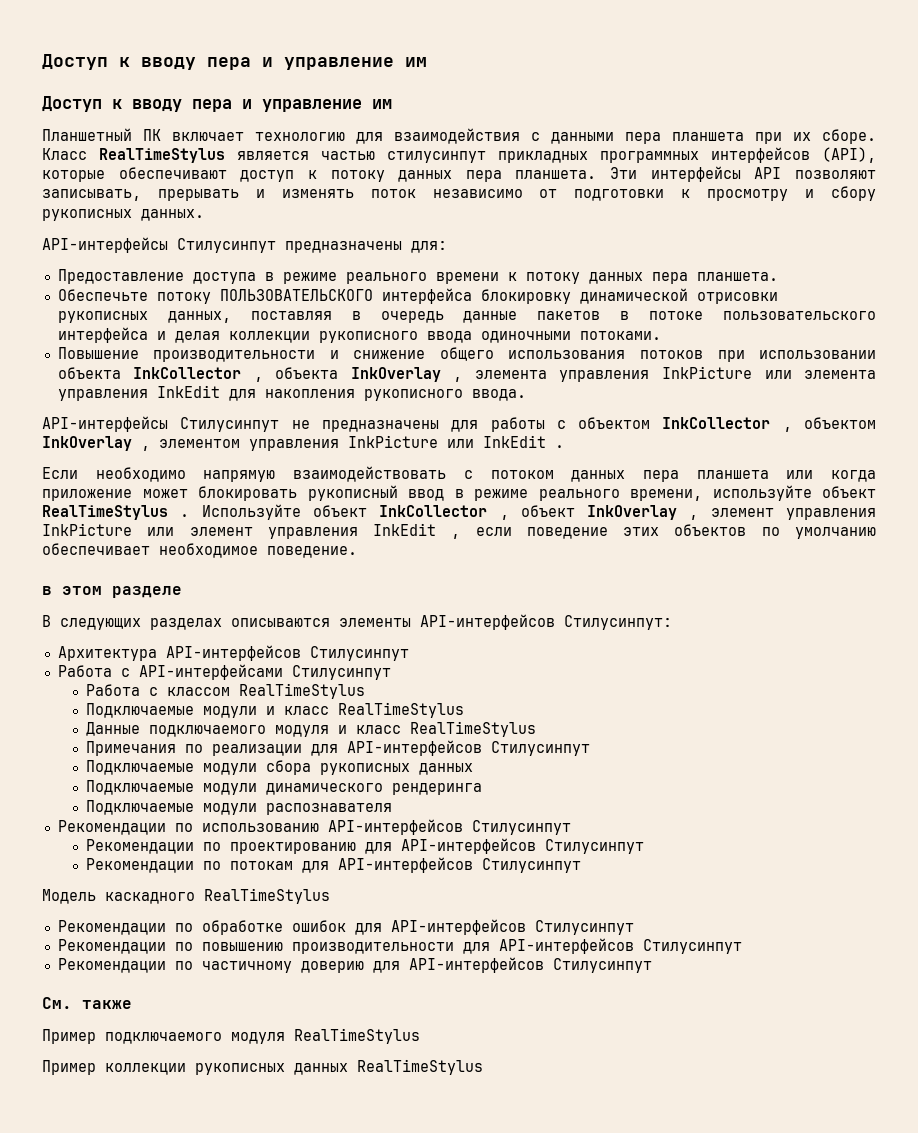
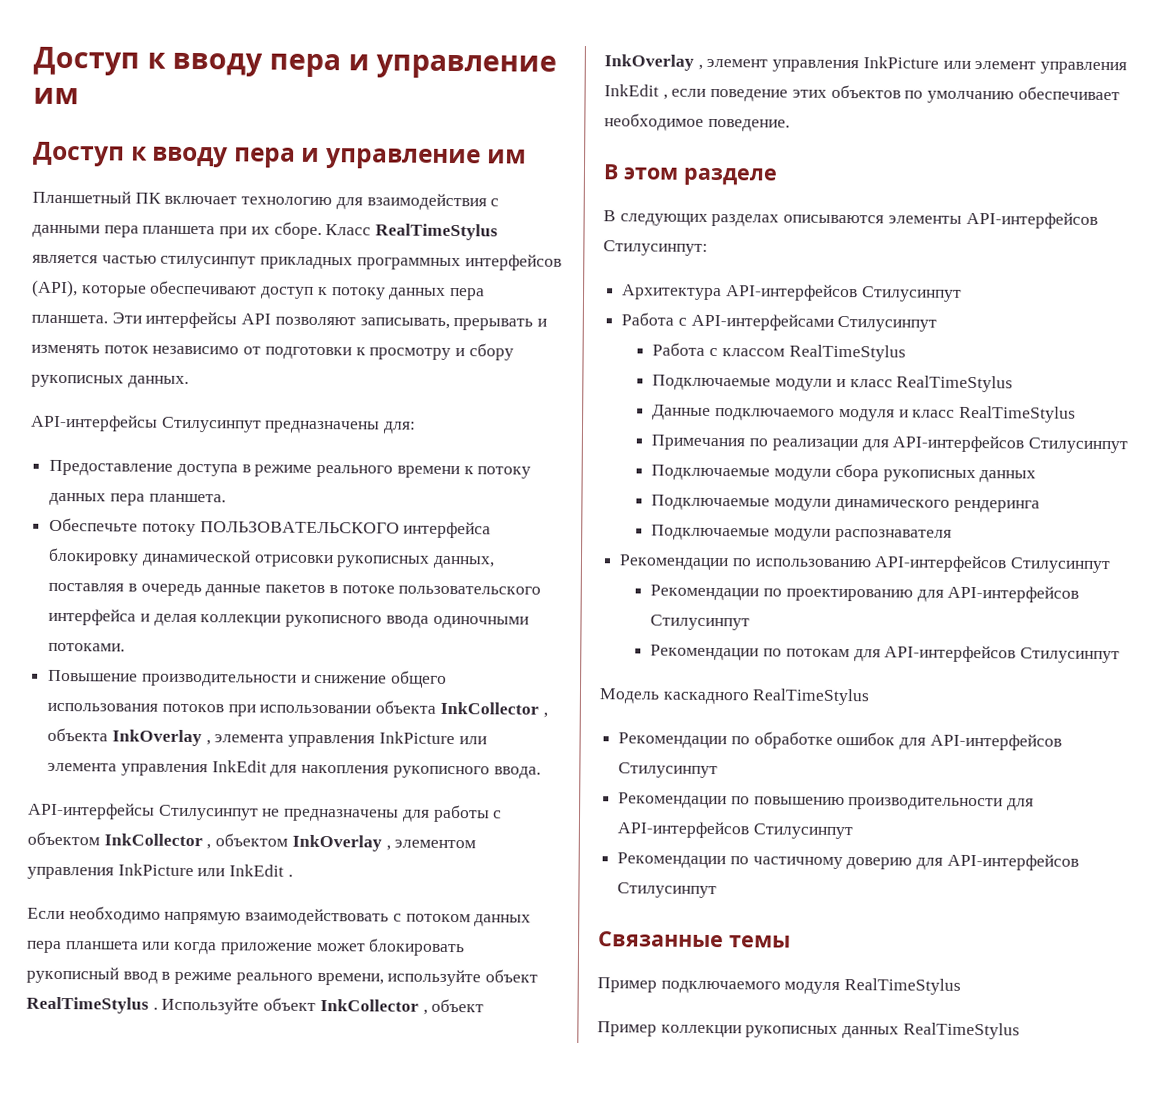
- в этом разделе
+ В этом разделе
- См. также
+ Связанные темы

